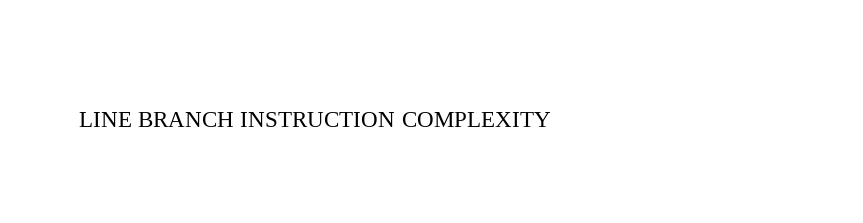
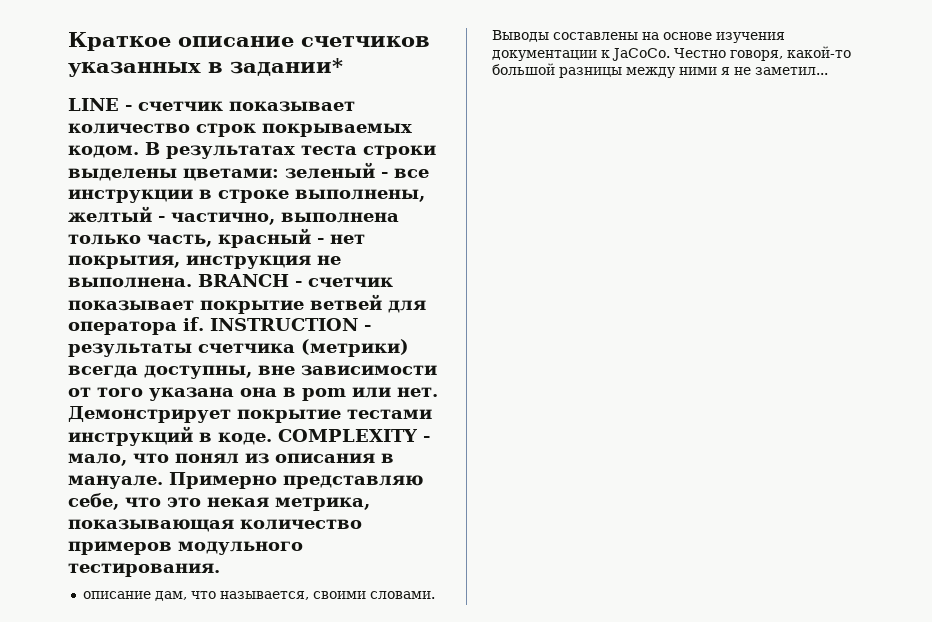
- LINE BRANCH INSTRUCTION COMPLEXITY
+ Краткое описание счетчиков указанных в задании*
+ LINE - счетчик показывает количество строк покрываемых кодом. В результатах теста строки выделены цветами: зеленый - все инструкции в строке выполнены, желтый - частично, выполнена только часть, красный - нет покрытия, инструкция не выполнена. BRANCH - счетчик показывает покрытие ветвей для оператора if. INSTRUCTION - результаты счетчика (метрики) всегда доступны, вне зависимости от того указана она в pom или нет. Демонстрирует покрытие тестами инструкций в коде. COMPLEXITY - мало, что понял из описания в мануале. Примерно представляю себе, что это некая метрика, показывающая количество примеров модульного тестирования.
+ описание дам, что называется, своими словами. Выводы составлены на основе изучения документации к JaCoCo. Честно говоря, какой-то большой разницы между ними я не заметил...

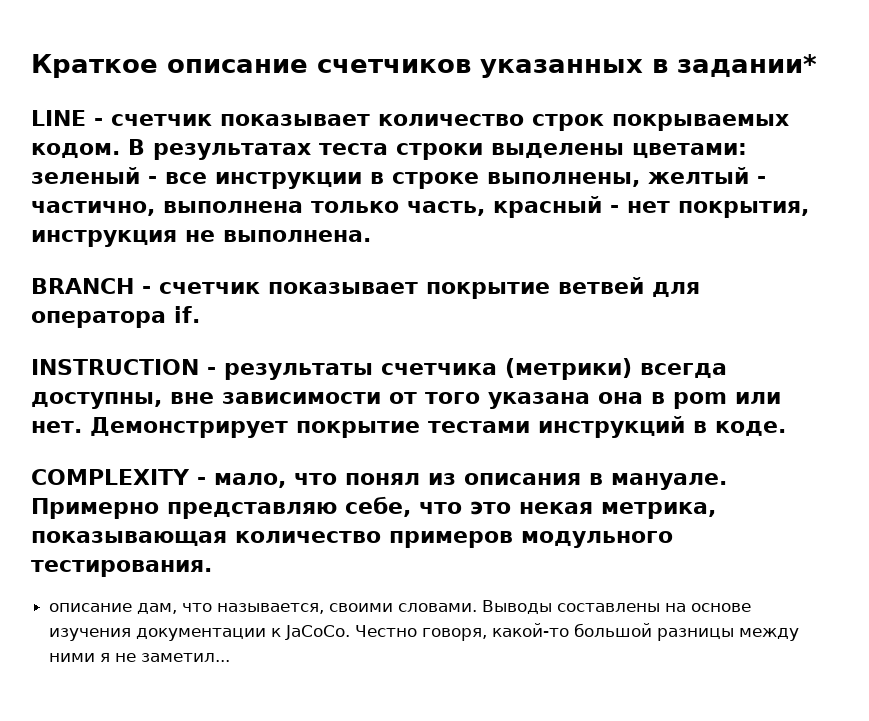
- В результатах теста строки выделены цветами: зеленый - все инструкции в строке выполнены, желтый - частично, выполнена только часть, красный - нет покрытия, инструкция не выполнена. BRANCH - счетчик показывает покрытие ветвей для оператора if. INSTRUCTION - результаты счетчика (метрики) всегда доступны, вне зависимости от того указана она в pom или нет.
+ В результатах теста строки выделены цветами: зеленый - все инструкции в строке выполнены, желтый - частично, выполнена только часть, красный - нет покрытия, инструкция не выполнена.
+ BRANCH - счетчик показывает покрытие ветвей для оператора if.
+ INSTRUCTION - результаты счетчика (метрики) всегда доступны, вне зависимости от того указана она в pom или нет.
- Демонстрирует покрытие тестами инструкций в коде. COMPLEXITY - мало, что понял из описания в мануале.
+ Демонстрирует покрытие тестами инструкций в коде.
+ COMPLEXITY - мало, что понял из описания в мануале.

